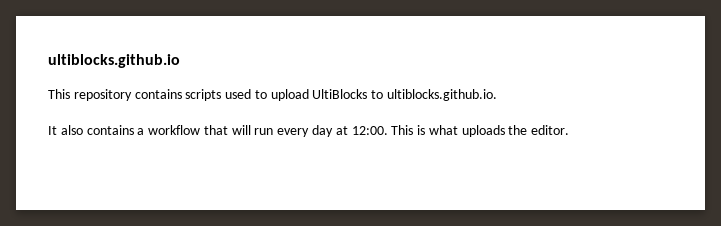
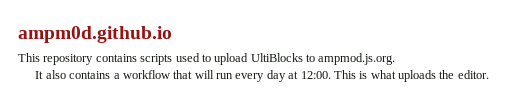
- ultiblocks.github.io
+ ampm0d.github.io
- This repository contains scripts used to upload UltiBlocks to ultiblocks.github.io.
+ This repository contains scripts used to upload UltiBlocks to ampmod.js.org.

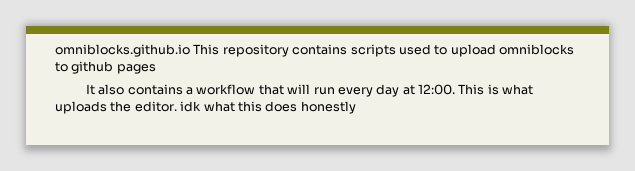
- ampm0d.github.io
- This repository contains scripts used to upload UltiBlocks to ampmod.js.org.
+ omniblocks.github.io This repository contains scripts used to upload omniblocks to github pages
- This is what uploads the editor.
+ This is what uploads the editor. idk what this does honestly

